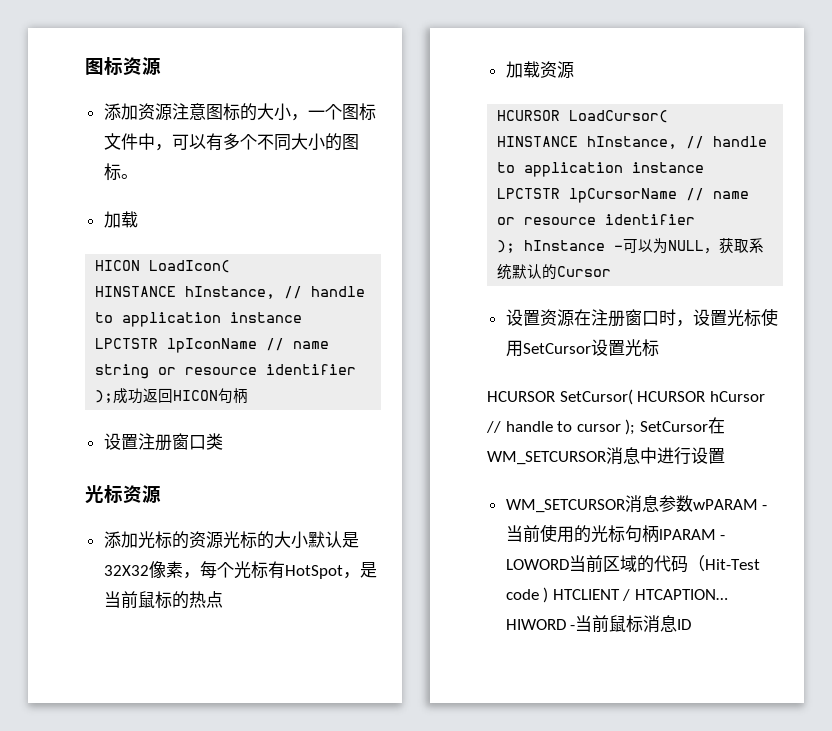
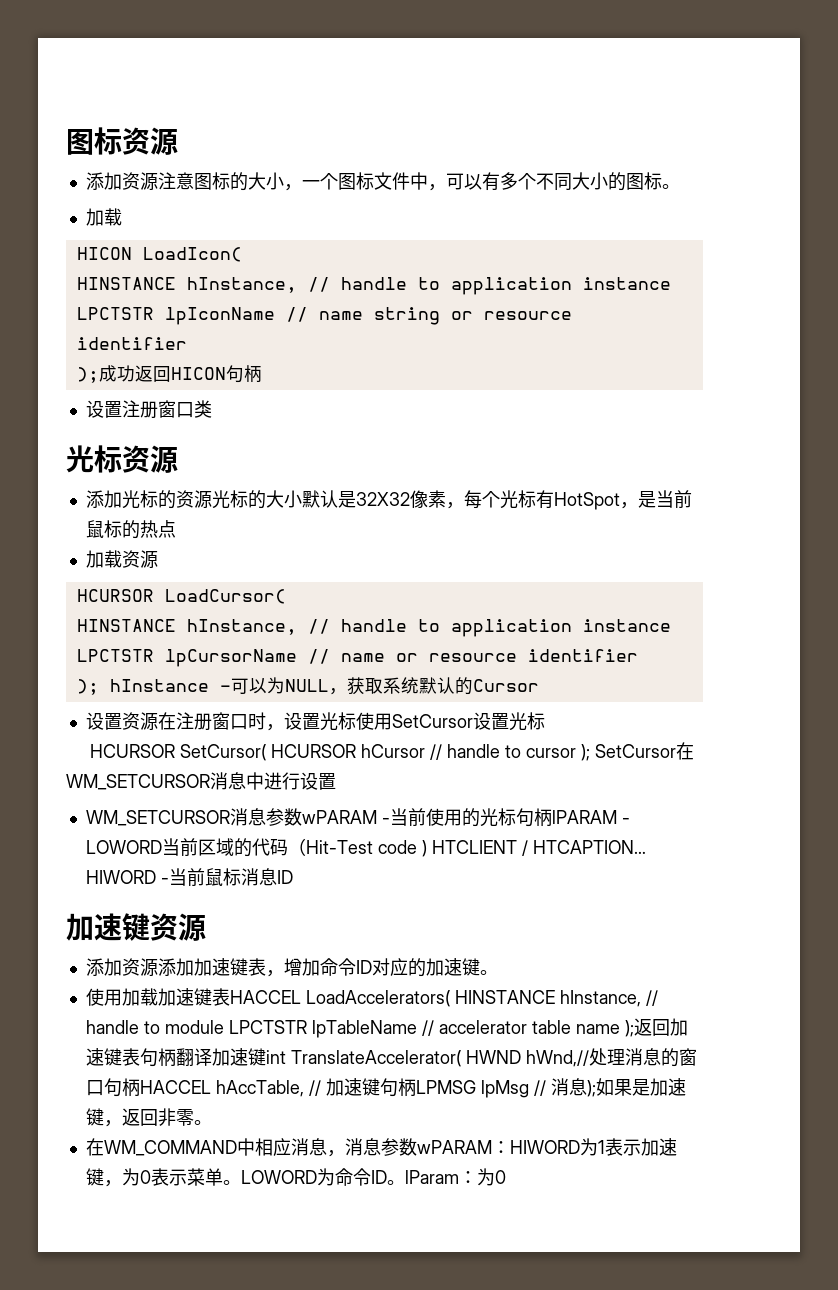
+ 加速键资源
+ 添加资源添加加速键表，增加命令ID对应的加速键。
+ 使用加载加速键表HACCEL LoadAccelerators( HINSTANCE hInstance, // handle to module LPCTSTR lpTableName // accelerator table name );返回加速键表句柄翻译加速键int TranslateAccelerator( HWND hWnd,//处理消息的窗口句柄HACCEL hAccTable, // 加速键句柄LPMSG lpMsg // 消息);如果是加速键，返回非零。
+ 在WM_COMMAND中相应消息，消息参数wPARAM：HIWORD为1表示加速键，为0表示菜单。LOWORD为命令ID。lParam：为0

